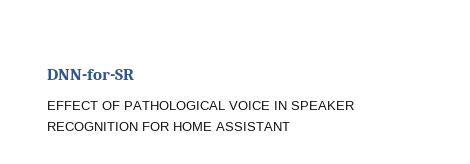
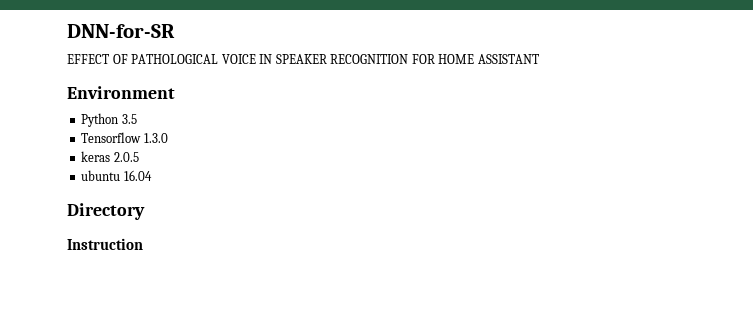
+ Environment
+ Python 3.5
+ Tensorflow 1.3.0
+ keras 2.0.5
+ ubuntu 16.04
+ Directory
+ Instruction

